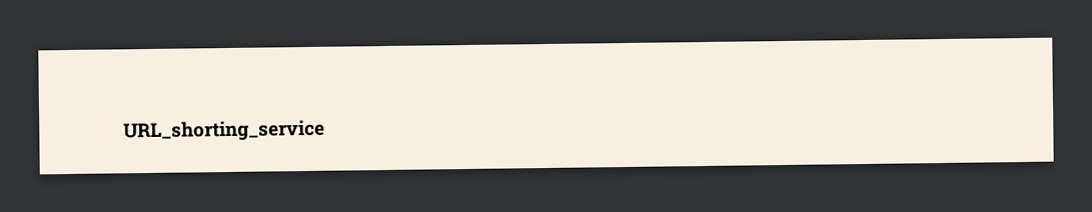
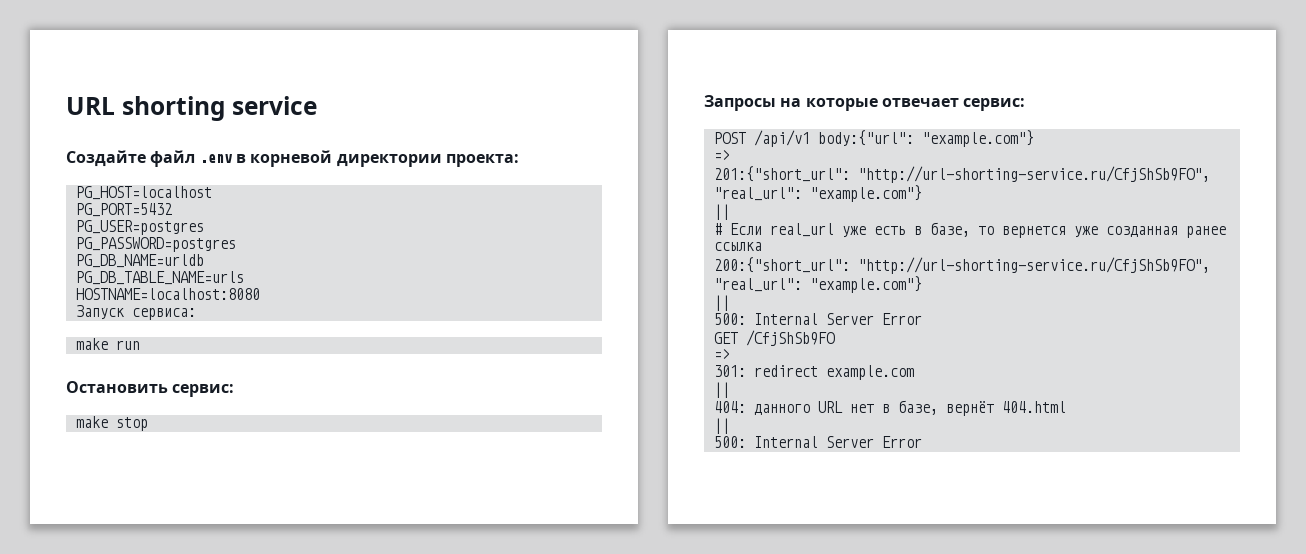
- URL_shorting_service
+ URL shorting service
+ Создайте файл .env в корневой директории проекта:
+ PG_HOST=localhost
+ PG_PORT=5432
+ PG_USER=postgres
+ PG_PASSWORD=postgres
+ PG_DB_NAME=urldb
+ PG_DB_TABLE_NAME=urls
+ HOSTNAME=localhost:8080
+ Запуск сервиса:
+ make run
+ Остановить сервис:
+ make stop
+ Запросы на которые отвечает сервис:
+ POST /api/v1 body:{"url": "example.com"}
+ =>
+ 201:{"short_url": "http://url-shorting-service.ru/CfjShSb9FO", "real_url": "example.com"}
+ ||
+ # Если real_url уже есть в базе, то вернется уже созданная ранее ссылка
+ 200:{"short_url": "http://url-shorting-service.ru/CfjShSb9FO", "real_url": "example.com"}
+ ||
+ 500: Internal Server Error
+ GET /CfjShSb9FO
+ =>
+ 301: redirect example.com
+ ||
+ 404: данного URL нет в базе, вернёт 404.html
+ ||
+ 500: Internal Server Error

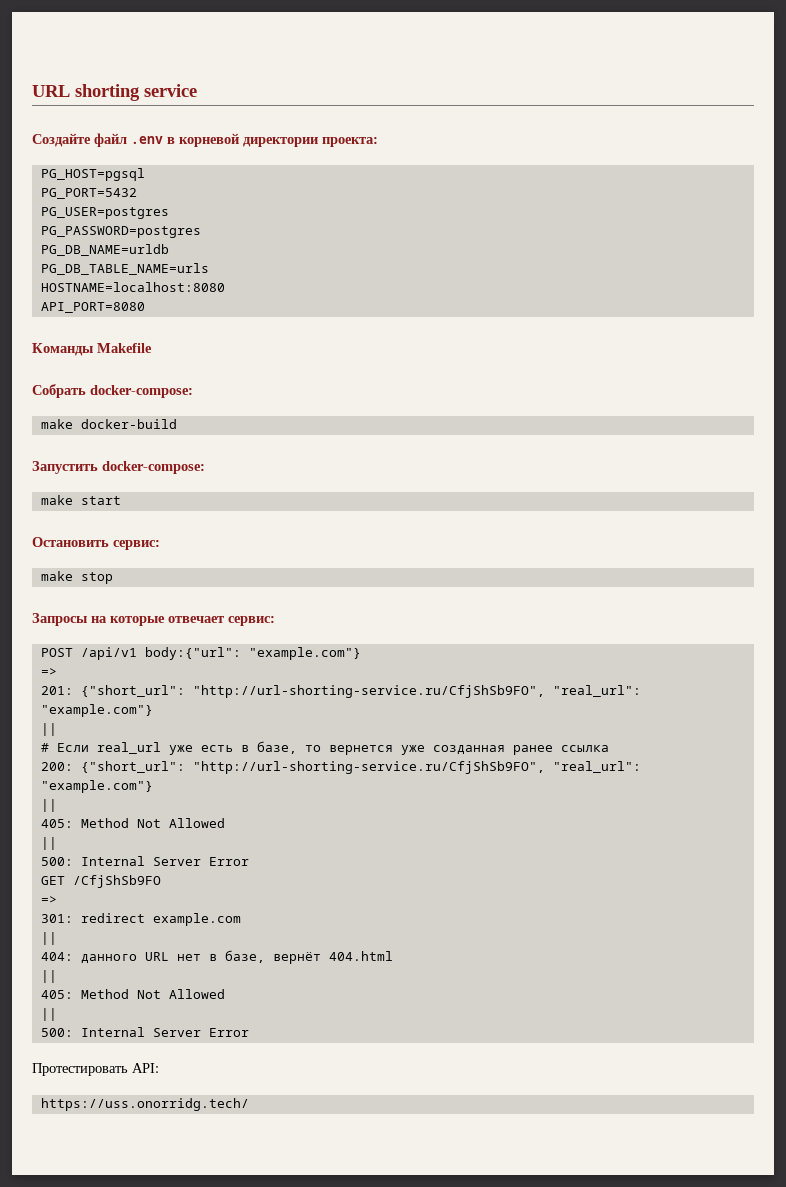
- PG_HOST=localhost
+ PG_HOST=pgsql
- Запуск сервиса:
- make run
+ API_PORT=8080
+ Команды Makefile
+ Собрать docker-compose:
+ make docker-build
+ Запустить docker-compose:
+ make start
- 201:{"short_url": "http://url-shorting-service.ru/CfjShSb9FO", "real_url": "example.com"}
+ 201: {"short_url": "http://url-shorting-service.ru/CfjShSb9FO", "real_url": "example.com"}
- 200:{"short_url": "http://url-shorting-service.ru/CfjShSb9FO", "real_url": "example.com"}
+ 200: {"short_url": "http://url-shorting-service.ru/CfjShSb9FO", "real_url": "example.com"}
+ ||
+ 405: Method Not Allowed
  404: данного URL нет в базе, вернёт 404.html
  ||
+ 405: Method Not Allowed
+ ||
  500: Internal Server Error
+ Протестировать API:
+ https://uss.onorridg.tech/

